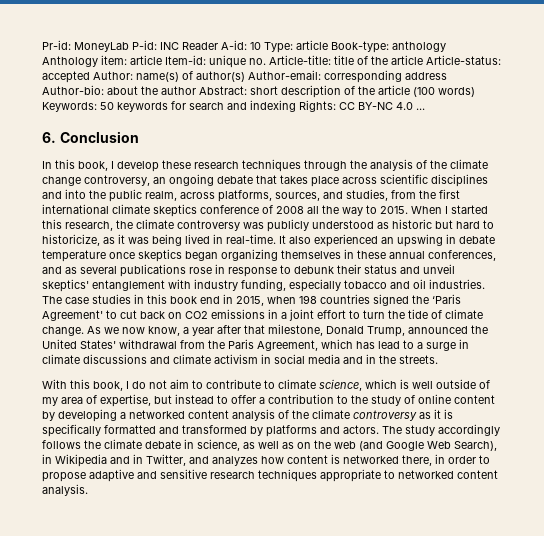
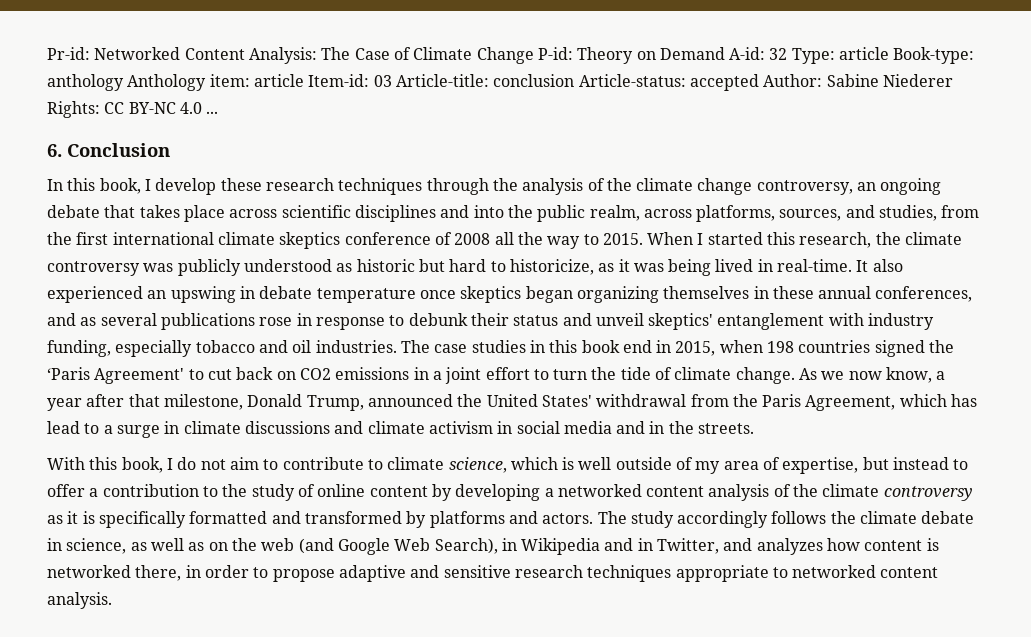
- Pr-id: MoneyLab P-id: INC Reader A-id: 10 Type: article Book-type: anthology Anthology item: article Item-id: unique no. Article-title: title of the article Article-status: accepted Author: name(s) of author(s) Author-email: corresponding address Author-bio: about the author Abstract: short description of the article (100 words) Keywords: 50 keywords for search and indexing Rights: CC BY-NC 4.0 ...
+ Pr-id: Networked Content Analysis: The Case of Climate Change P-id: Theory on Demand A-id: 32 Type: article Book-type: anthology Anthology item: article Item-id: 03 Article-title: conclusion Article-status: accepted Author: Sabine Niederer Rights: CC BY-NC 4.0 ...

